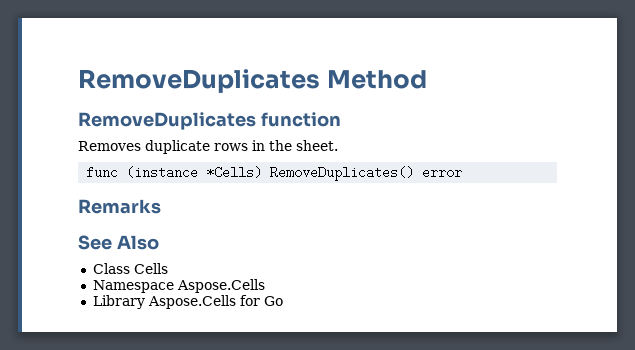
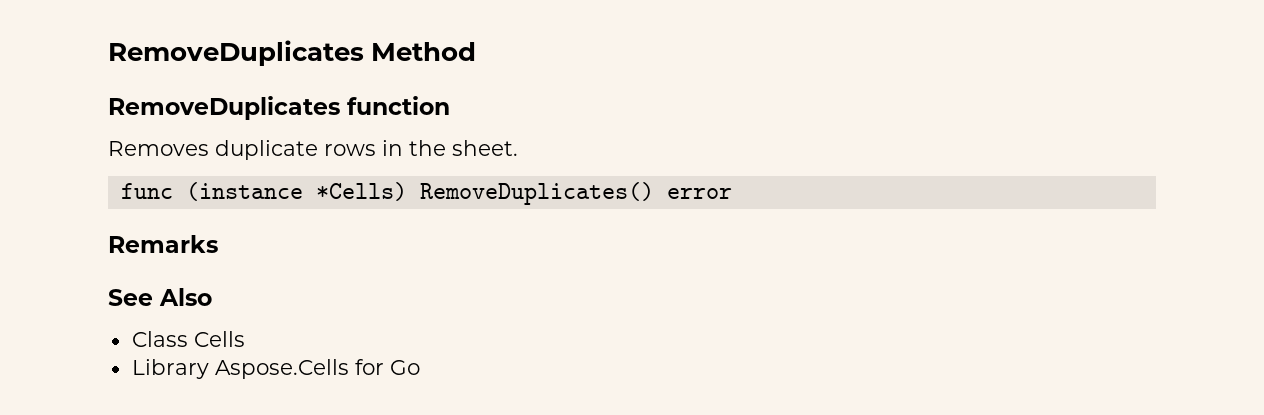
- Namespace Aspose.Cells

